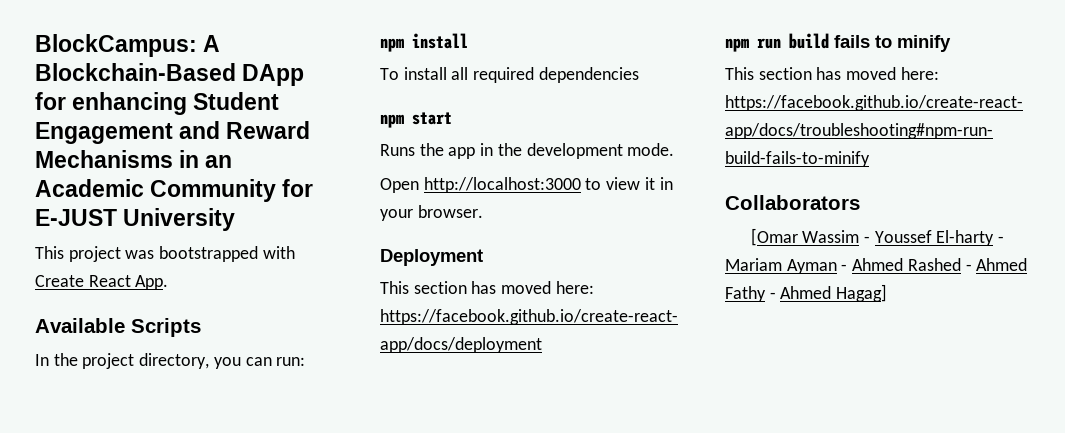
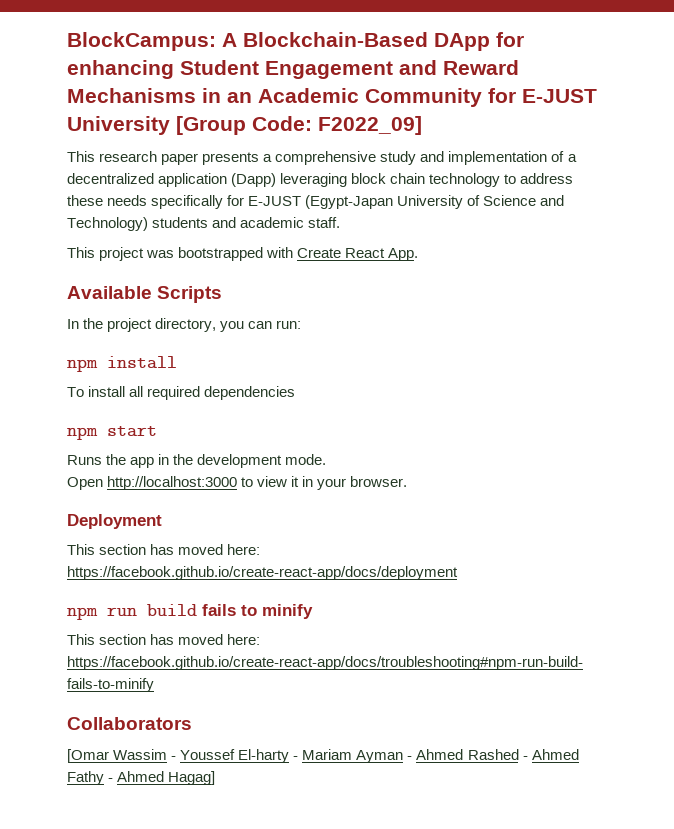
- BlockCampus: A Blockchain-Based DApp for enhancing Student Engagement and Reward Mechanisms in an Academic Community for E-JUST University
+ BlockCampus: A Blockchain-Based DApp for enhancing Student Engagement and Reward Mechanisms in an Academic Community for E-JUST University [Group Code: F2022_09]
+ This research paper presents a comprehensive study and implementation of a decentralized application (Dapp) leveraging block chain technology to address these needs specifically for E-JUST (Egypt-Japan University of Science and Technology) students and academic staff.

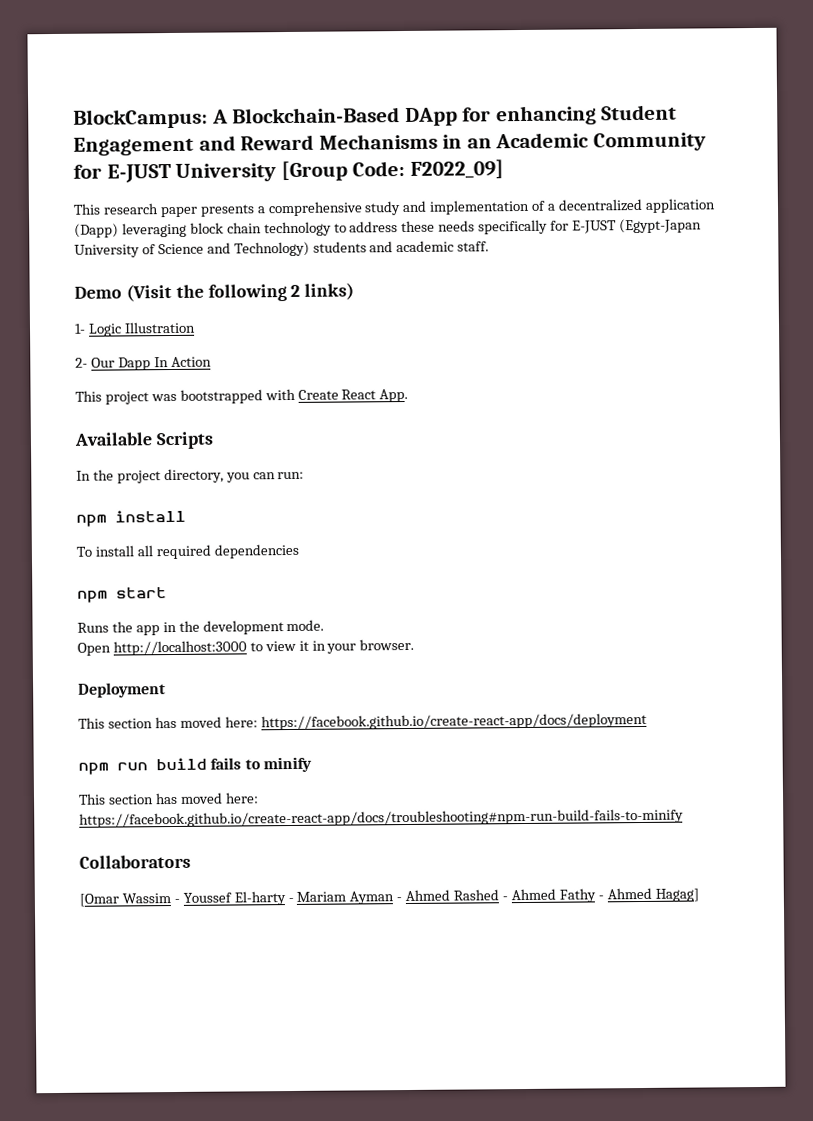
+ Demo (Visit the following 2 links)
+ 1- Logic Illustration
+ 2- Our Dapp In Action

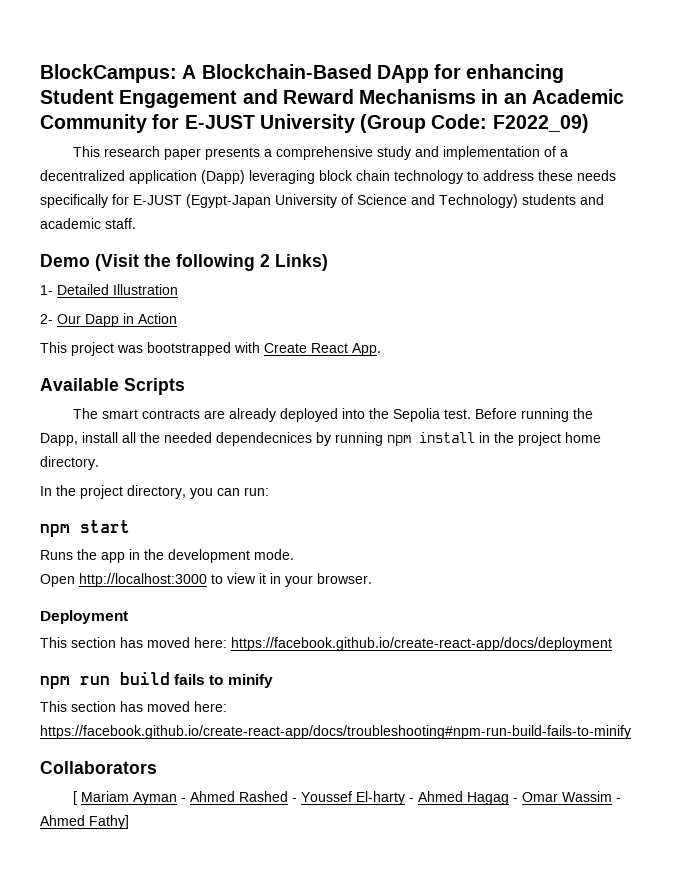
- BlockCampus: A Blockchain-Based DApp for enhancing Student Engagement and Reward Mechanisms in an Academic Community for E-JUST University [Group Code: F2022_09]
+ BlockCampus: A Blockchain-Based DApp for enhancing Student Engagement and Reward Mechanisms in an Academic Community for E-JUST University (Group Code: F2022_09)
- Demo (Visit the following 2 links)
+ Demo (Visit the following 2 Links)
- 1- Logic Illustration
+ 1- Detailed Illustration
- 2- Our Dapp In Action
+ 2- Our Dapp in Action
+ The smart contracts are already deployed into the Sepolia test. Before running the Dapp, install all the needed dependecnices by running npm install in the project home directory.
- npm install
- To install all required dependencies
- [Omar Wassim - Youssef El-harty - Mariam Ayman - Ahmed Rashed - Ahmed Fathy - Ahmed Hagag]
+ [ Mariam Ayman - Ahmed Rashed - Youssef El-harty - Ahmed Hagag - Omar Wassim - Ahmed Fathy]

